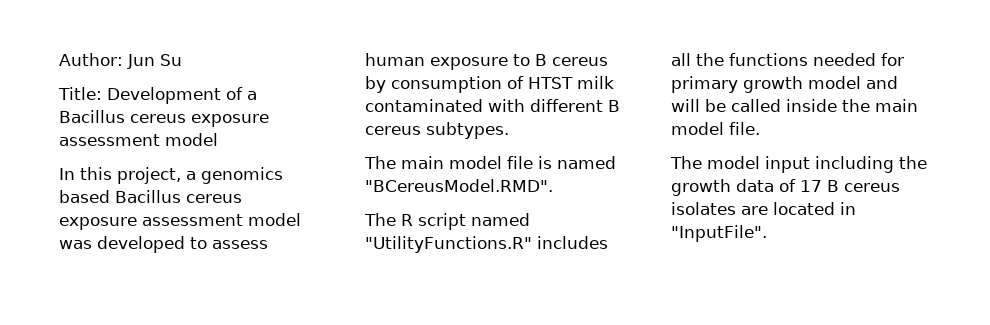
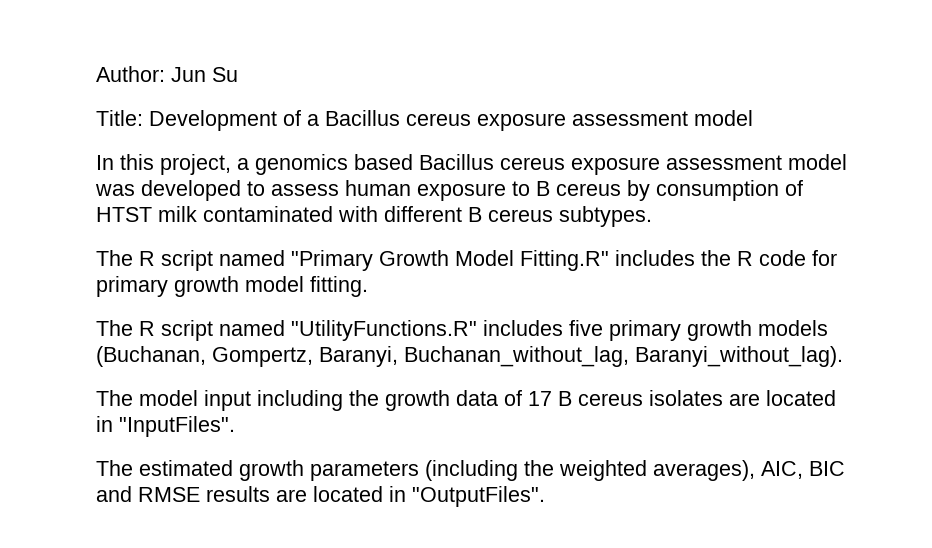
- The main model file is named "BCereusModel.RMD".
+ The R script named "Primary Growth Model Fitting.R" includes the R code for primary growth model fitting.
- The R script named "UtilityFunctions.R" includes all the functions needed for primary growth model and will be called inside the main model file.
+ The R script named "UtilityFunctions.R" includes five primary growth models (Buchanan, Gompertz, Baranyi, Buchanan_without_lag, Baranyi_without_lag).
- The model input including the growth data of 17 B cereus isolates are located in "InputFile".
+ The model input including the growth data of 17 B cereus isolates are located in "InputFiles".
+ The estimated growth parameters (including the weighted averages), AIC, BIC and RMSE results are located in "OutputFiles".

